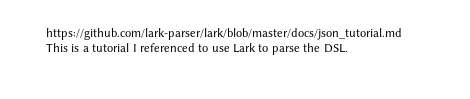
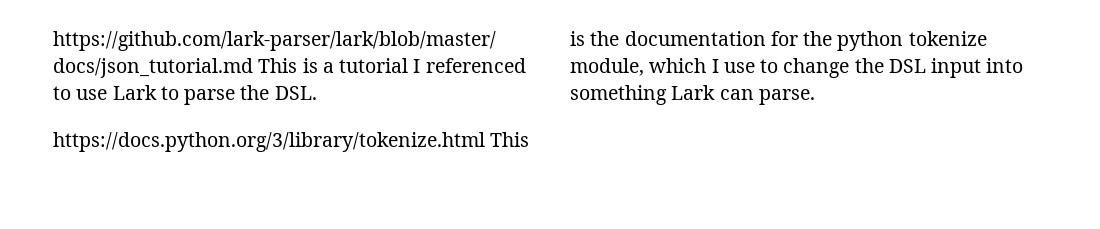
+ https://docs.python.org/3/library/tokenize.html This is the documentation for the python tokenize module, which I use to change the DSL input into something Lark can parse.

